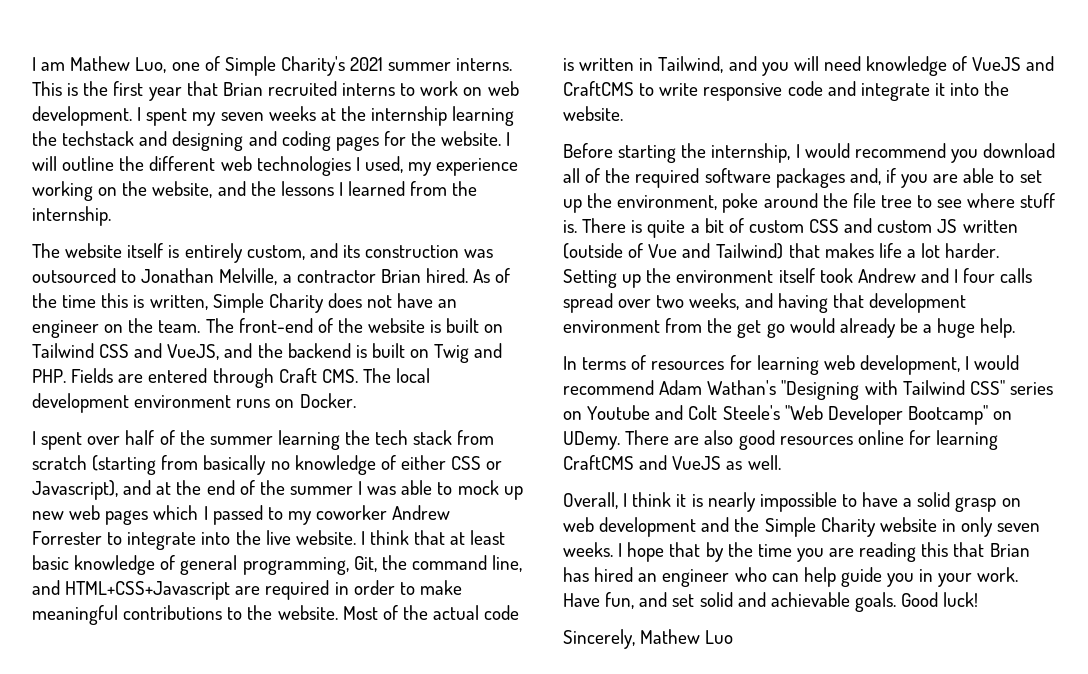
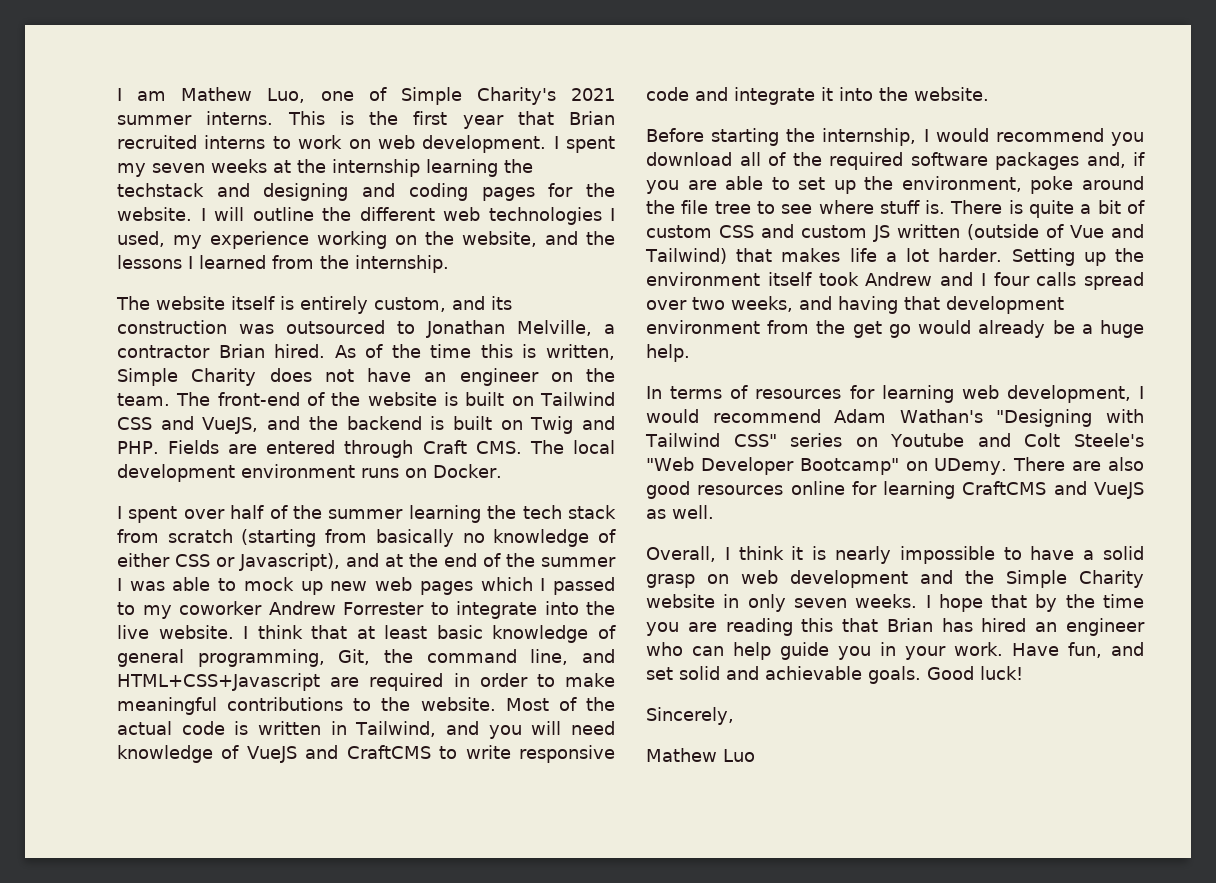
- Sincerely, Mathew Luo
+ Sincerely,
+ Mathew Luo

